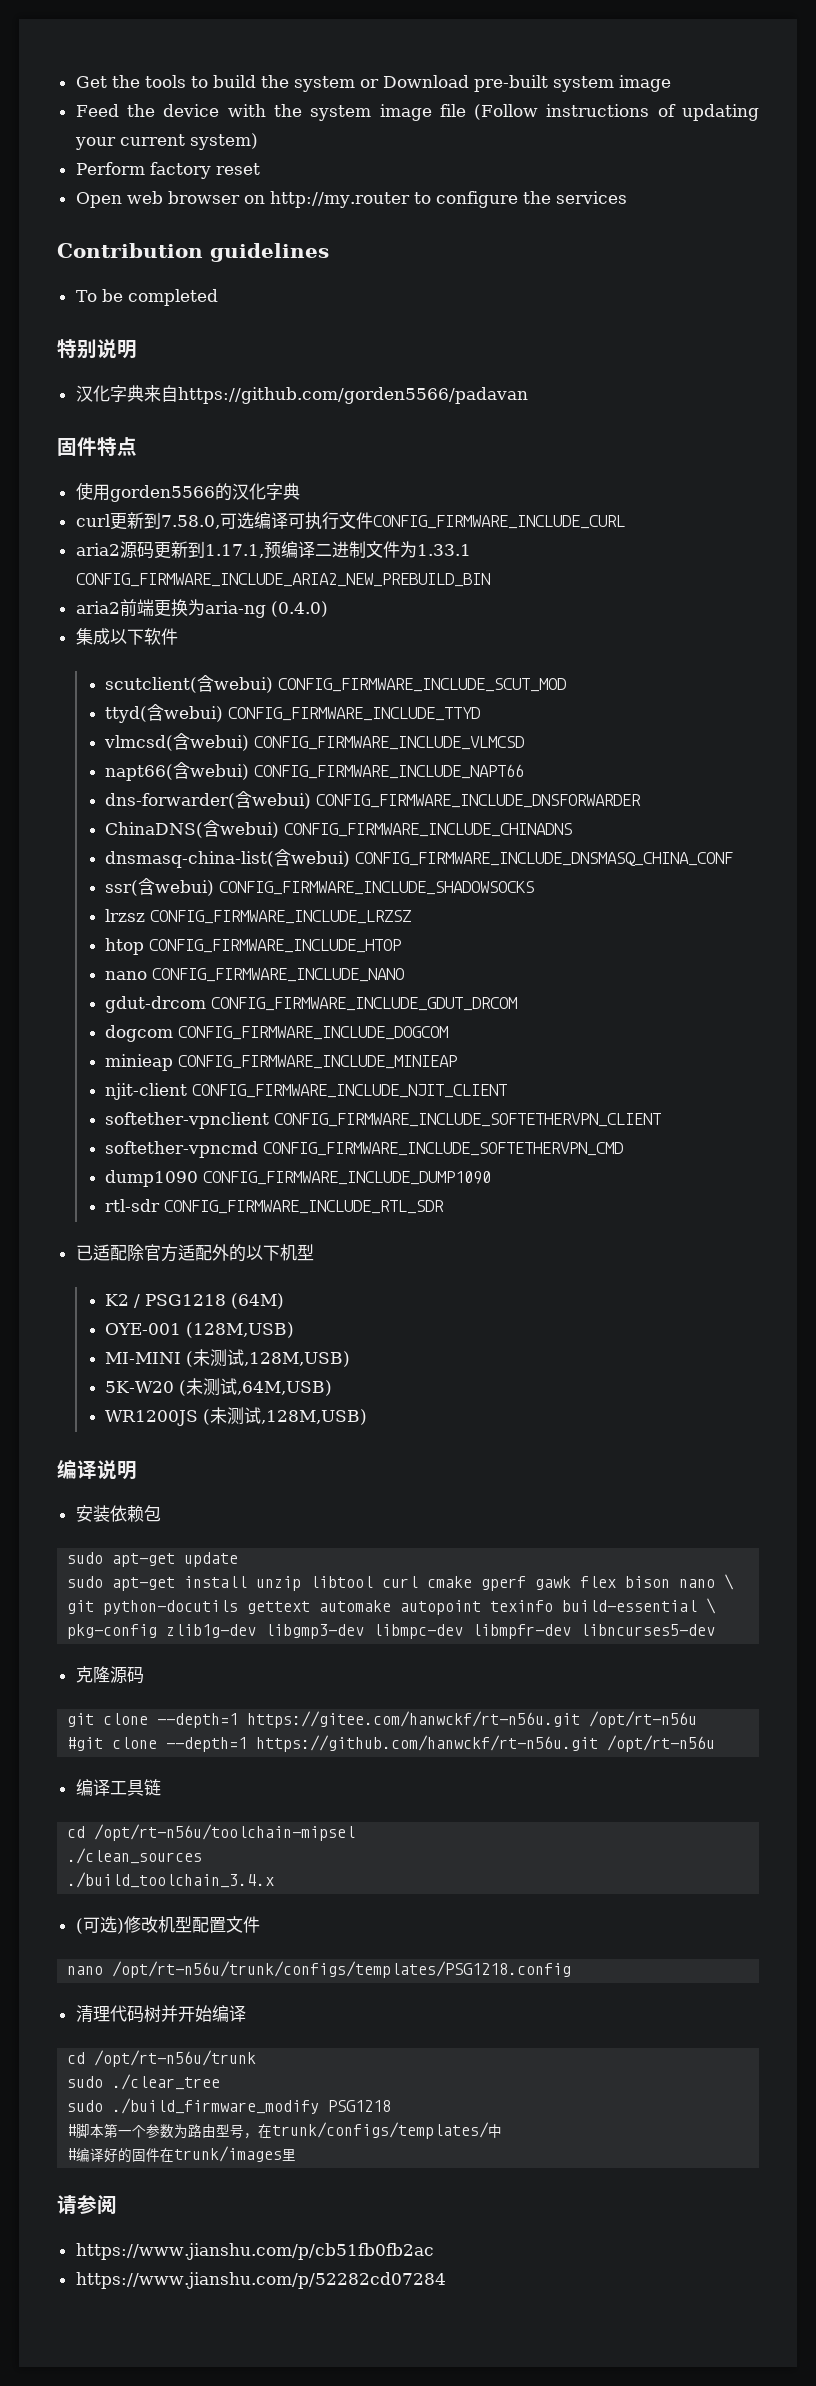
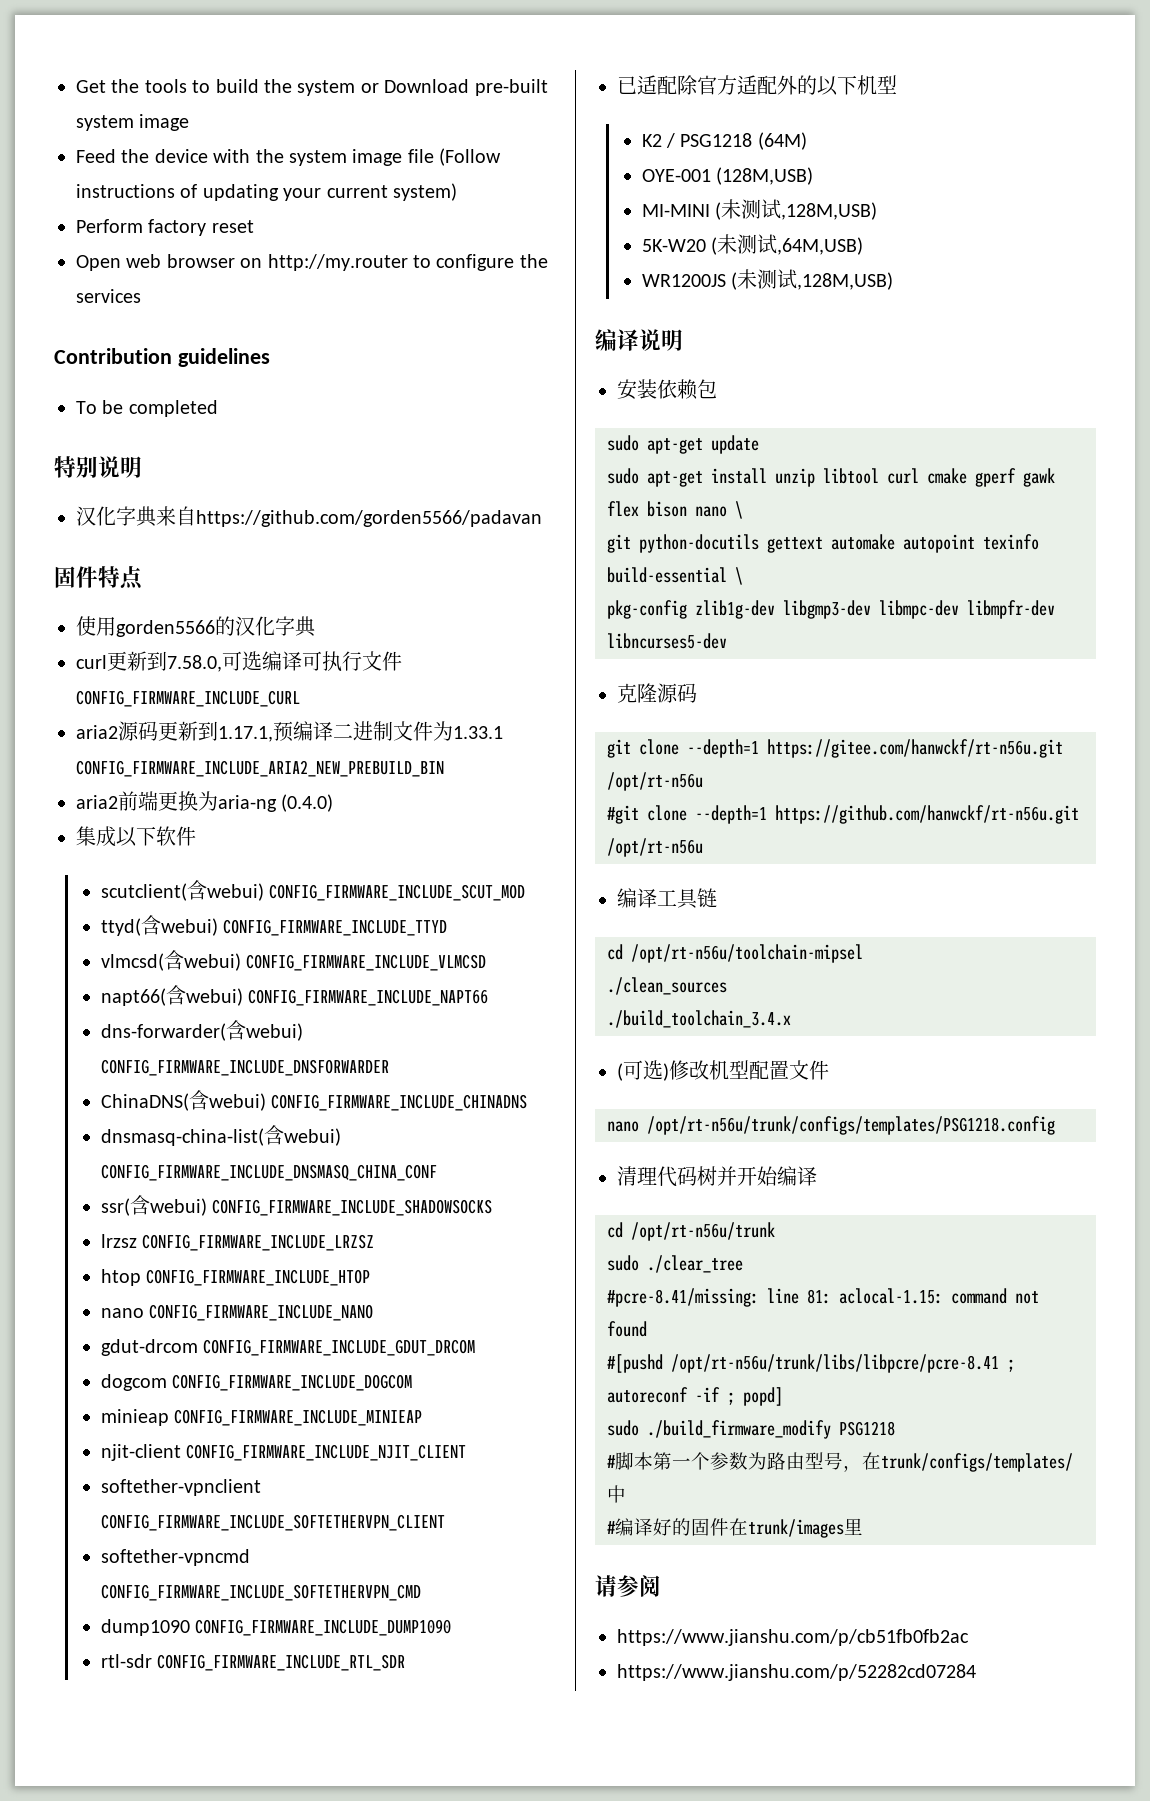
+ #pcre-8.41/missing: line 81: aclocal-1.15: command not found
+ #[pushd /opt/rt-n56u/trunk/libs/libpcre/pcre-8.41 ; autoreconf -if ; popd]

